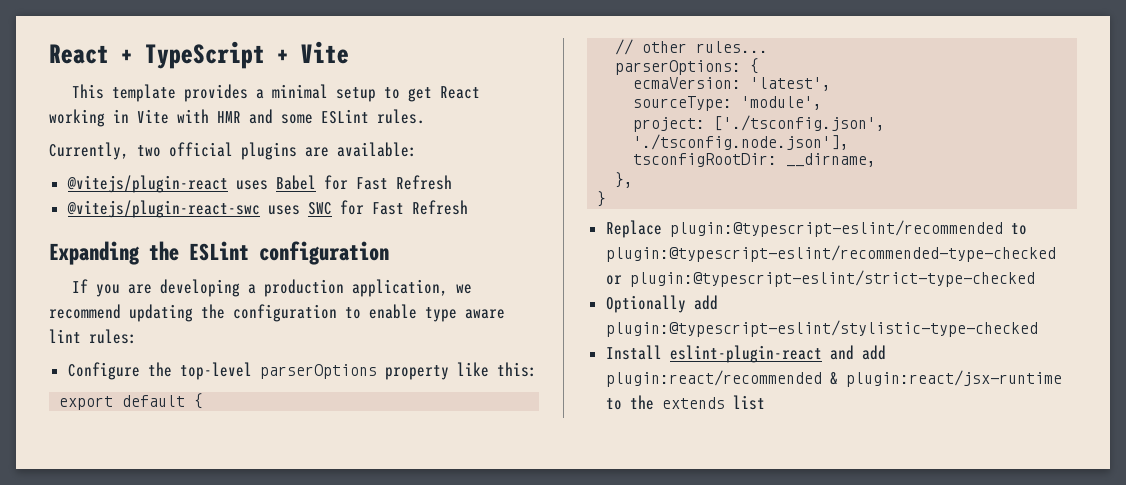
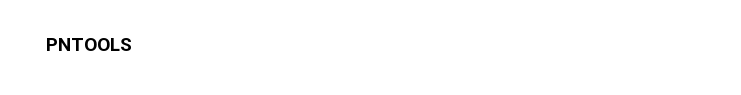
- React + TypeScript + Vite
- This template provides a minimal setup to get React working in Vite with HMR and some ESLint rules.
- Currently, two official plugins are available:
- @vitejs/plugin-react uses Babel for Fast Refresh
- @vitejs/plugin-react-swc uses SWC for Fast Refresh
- Expanding the ESLint configuration
- If you are developing a production application, we recommend updating the configuration to enable type aware lint rules:
- Configure the top-level parserOptions property like this:
- export default {
- // other rules...
- parserOptions: {
- ecmaVersion: 'latest',
- sourceType: 'module',
- project: ['./tsconfig.json', './tsconfig.node.json'],
- tsconfigRootDir: __dirname,
- },
- }
- Replace plugin:@typescript-eslint/recommended to plugin:@typescript-eslint/recommended-type-checked or plugin:@typescript-eslint/strict-type-checked
- Optionally add plugin:@typescript-eslint/stylistic-type-checked
- Install eslint-plugin-react and add plugin:react/recommended & plugin:react/jsx-runtime to the extends list
+ PNTOOLS

